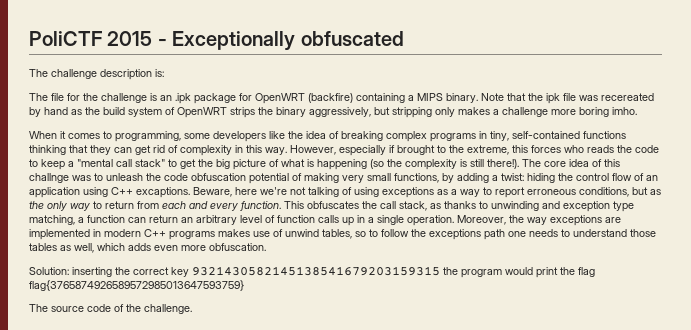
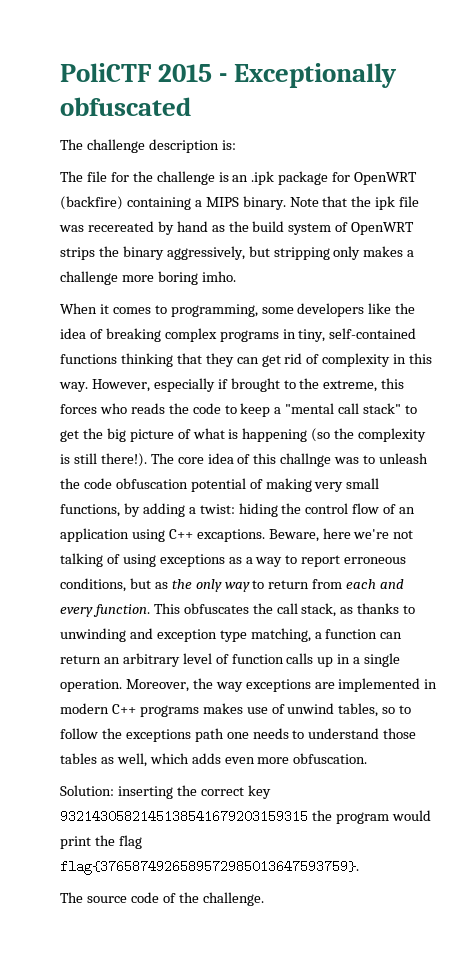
- Solution: inserting the correct key 9321430582145138541679203159315 the program would print the flag flag{3765874926589572985013647593759}
+ Solution: inserting the correct key 9321430582145138541679203159315 the program would print the flag flag{3765874926589572985013647593759}.

